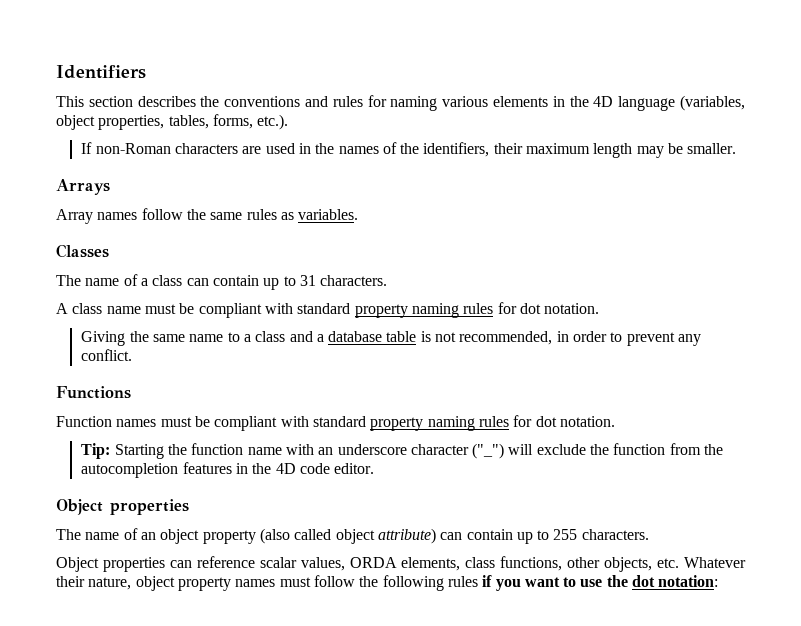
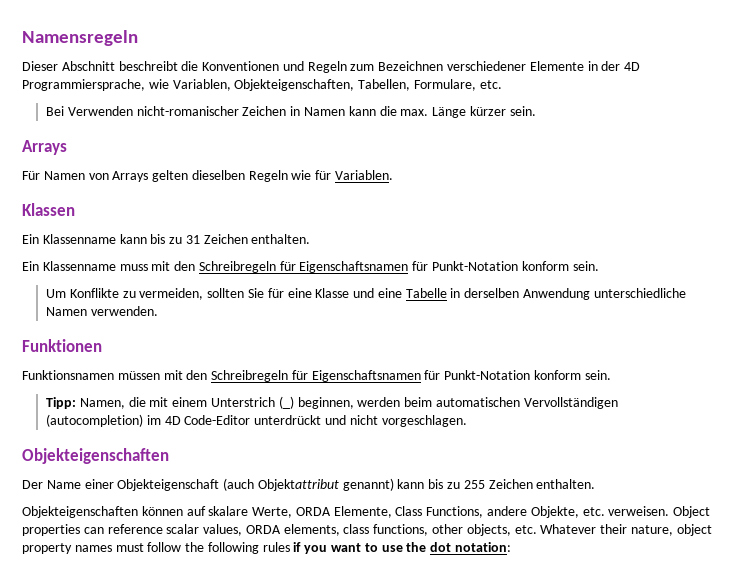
- Identifiers
- This section describes the conventions and rules for naming various elements in the 4D language (variables, object properties, tables, forms, etc.).
- If non-Roman characters are used in the names of the identifiers, their maximum length may be smaller.
+ Namensregeln
+ Dieser Abschnitt beschreibt die Konventionen und Regeln zum Bezeichnen verschiedener Elemente in der 4D Programmiersprache, wie Variablen, Objekteigenschaften, Tabellen, Formulare, etc.
+ Bei Verwenden nicht-romanischer Zeichen in Namen kann die max. Länge kürzer sein.
  Arrays
- Array names follow the same rules as variables.
- Classes
- The name of a class can contain up to 31 characters.
- A class name must be compliant with standard property naming rules for dot notation.
- Giving the same name to a class and a database table is not recommended, in order to prevent any conflict.
- Functions
- Function names must be compliant with standard property naming rules for dot notation.
- Tip: Starting the function name with an underscore character ("_") will exclude the function from the autocompletion features in the 4D code editor.
- Object properties
- The name of an object property (also called object attribute) can contain up to 255 characters.
- Object properties can reference scalar values, ORDA elements, class functions, other objects, etc. Whatever their nature, object property names must follow the following rules if you want to use the dot notation:
+ Für Namen von Arrays gelten dieselben Regeln wie für Variablen.
+ Klassen
+ Ein Klassenname kann bis zu 31 Zeichen enthalten.
+ Ein Klassenname muss mit den Schreibregeln für Eigenschaftsnamen für Punkt-Notation konform sein.
+ Um Konflikte zu vermeiden, sollten Sie für eine Klasse und eine Tabelle in derselben Anwendung unterschiedliche Namen verwenden.
+ Funktionen
+ Funktionsnamen müssen mit den Schreibregeln für Eigenschaftsnamen für Punkt-Notation konform sein.
+ Tipp: Namen, die mit einem Unterstrich (_) beginnen, werden beim automatischen Vervollständigen (autocompletion) im 4D Code-Editor unterdrückt und nicht vorgeschlagen.
+ Objekteigenschaften
+ Der Name einer Objekteigenschaft (auch Objektattribut genannt) kann bis zu 255 Zeichen enthalten.
+ Objekteigenschaften können auf skalare Werte, ORDA Elemente, Class Functions, andere Objekte, etc. verweisen. Object properties can reference scalar values, ORDA elements, class functions, other objects, etc. Whatever their nature, object property names must follow the following rules if you want to use the dot notation:

